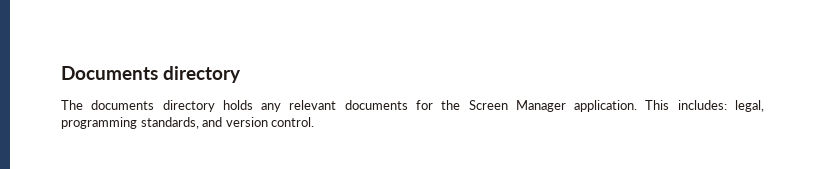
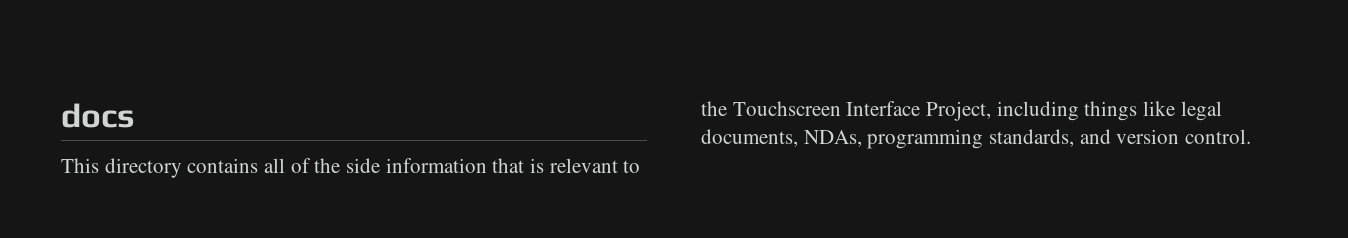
- Documents directory
- The documents directory holds any relevant documents for the Screen Manager application. This includes: legal, programming standards, and version control.
+ docs
+ This directory contains all of the side information that is relevant to the Touchscreen Interface Project, including things like legal documents, NDAs, programming standards, and version control.

